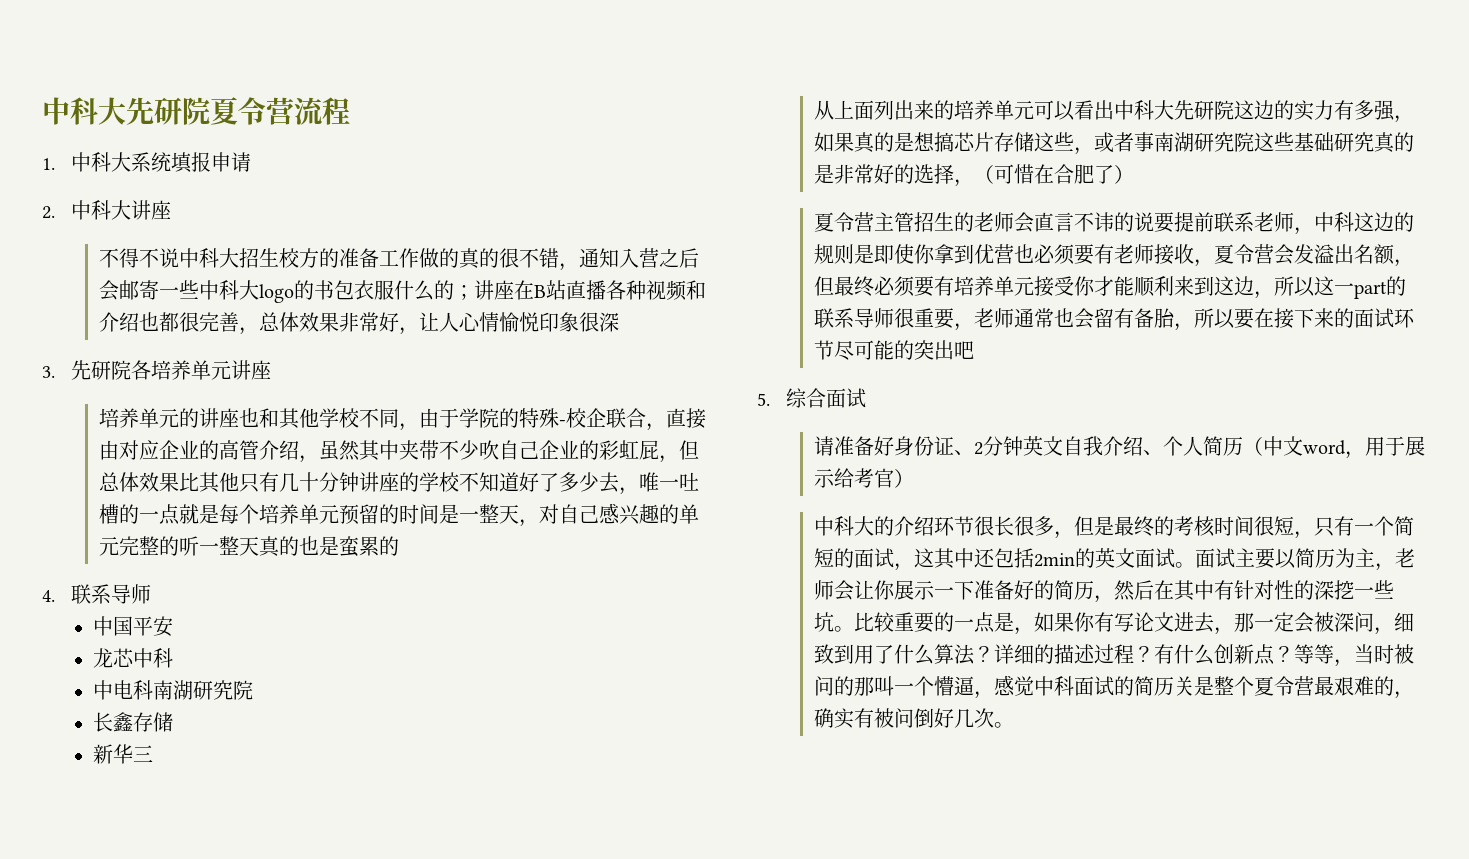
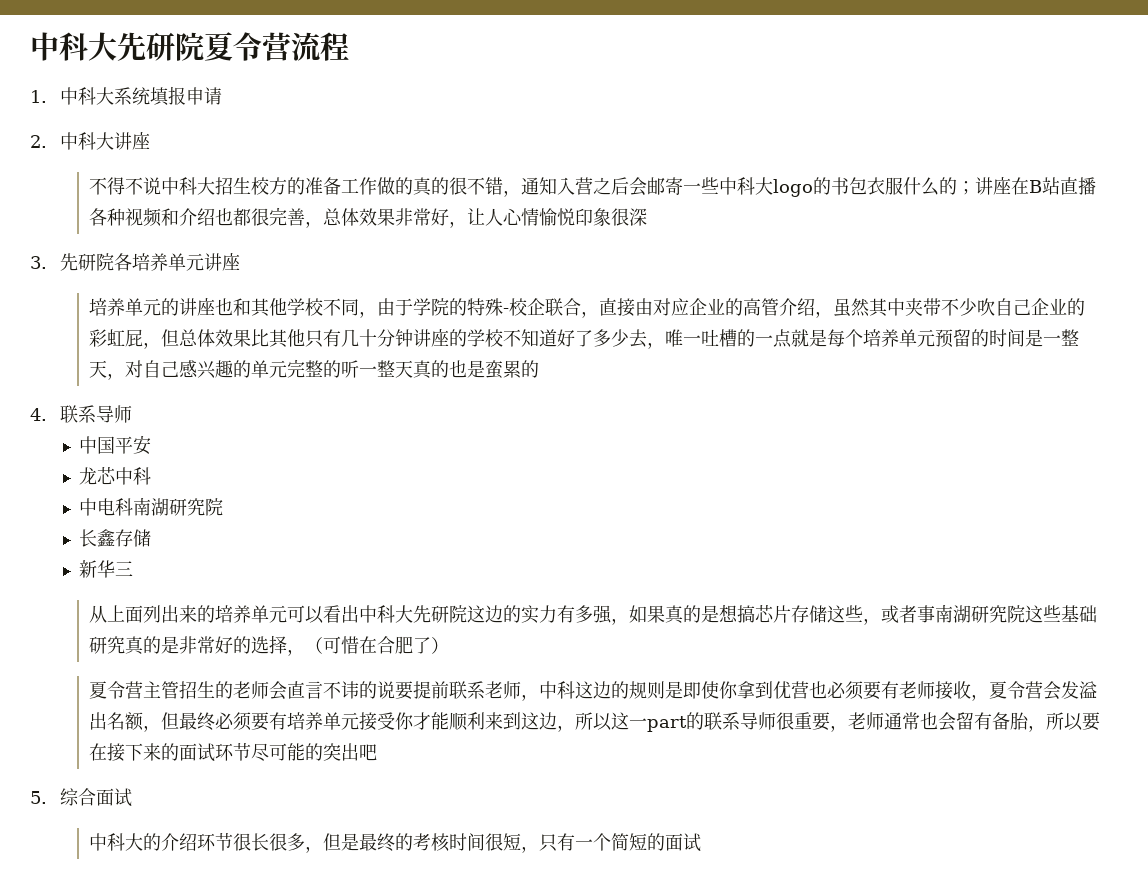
- 请准备好身份证、2分钟英文自我介绍、个人简历（中文word，用于展示给考官）
- 中科大的介绍环节很长很多，但是最终的考核时间很短，只有一个简短的面试，这其中还包括2min的英文面试。面试主要以简历为主，老师会让你展示一下准备好的简历，然后在其中有针对性的深挖一些坑。比较重要的一点是，如果你有写论文进去，那一定会被深问，细致到用了什么算法？详细的描述过程？有什么创新点？等等，当时被问的那叫一个懵逼，感觉中科面试的简历关是整个夏令营最艰难的，确实有被问倒好几次。
+ 中科大的介绍环节很长很多，但是最终的考核时间很短，只有一个简短的面试

